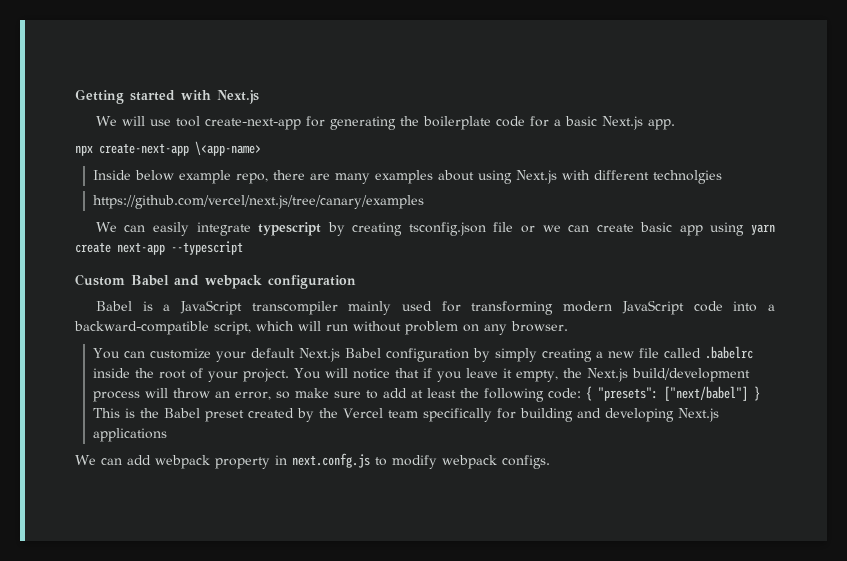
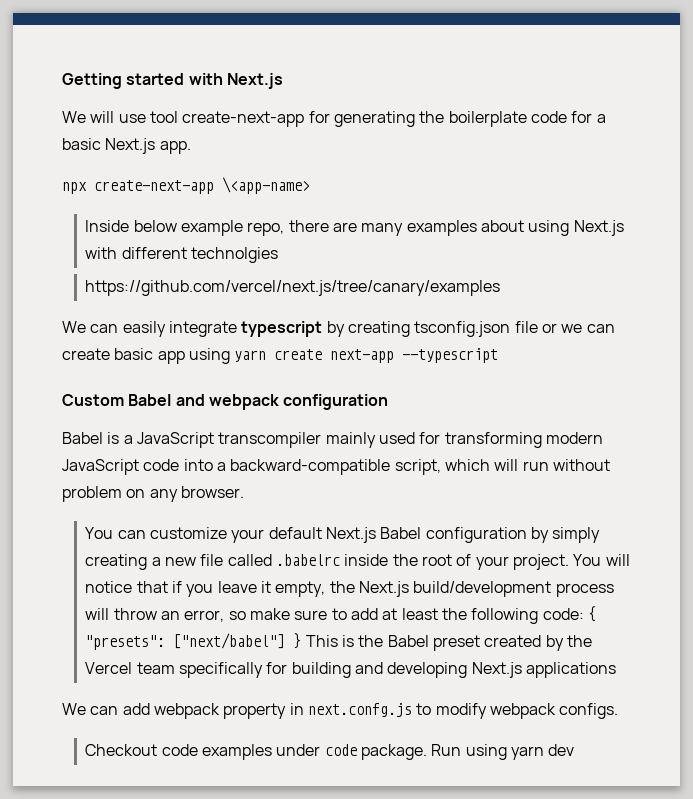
+ Checkout code examples under code package. Run using yarn dev

